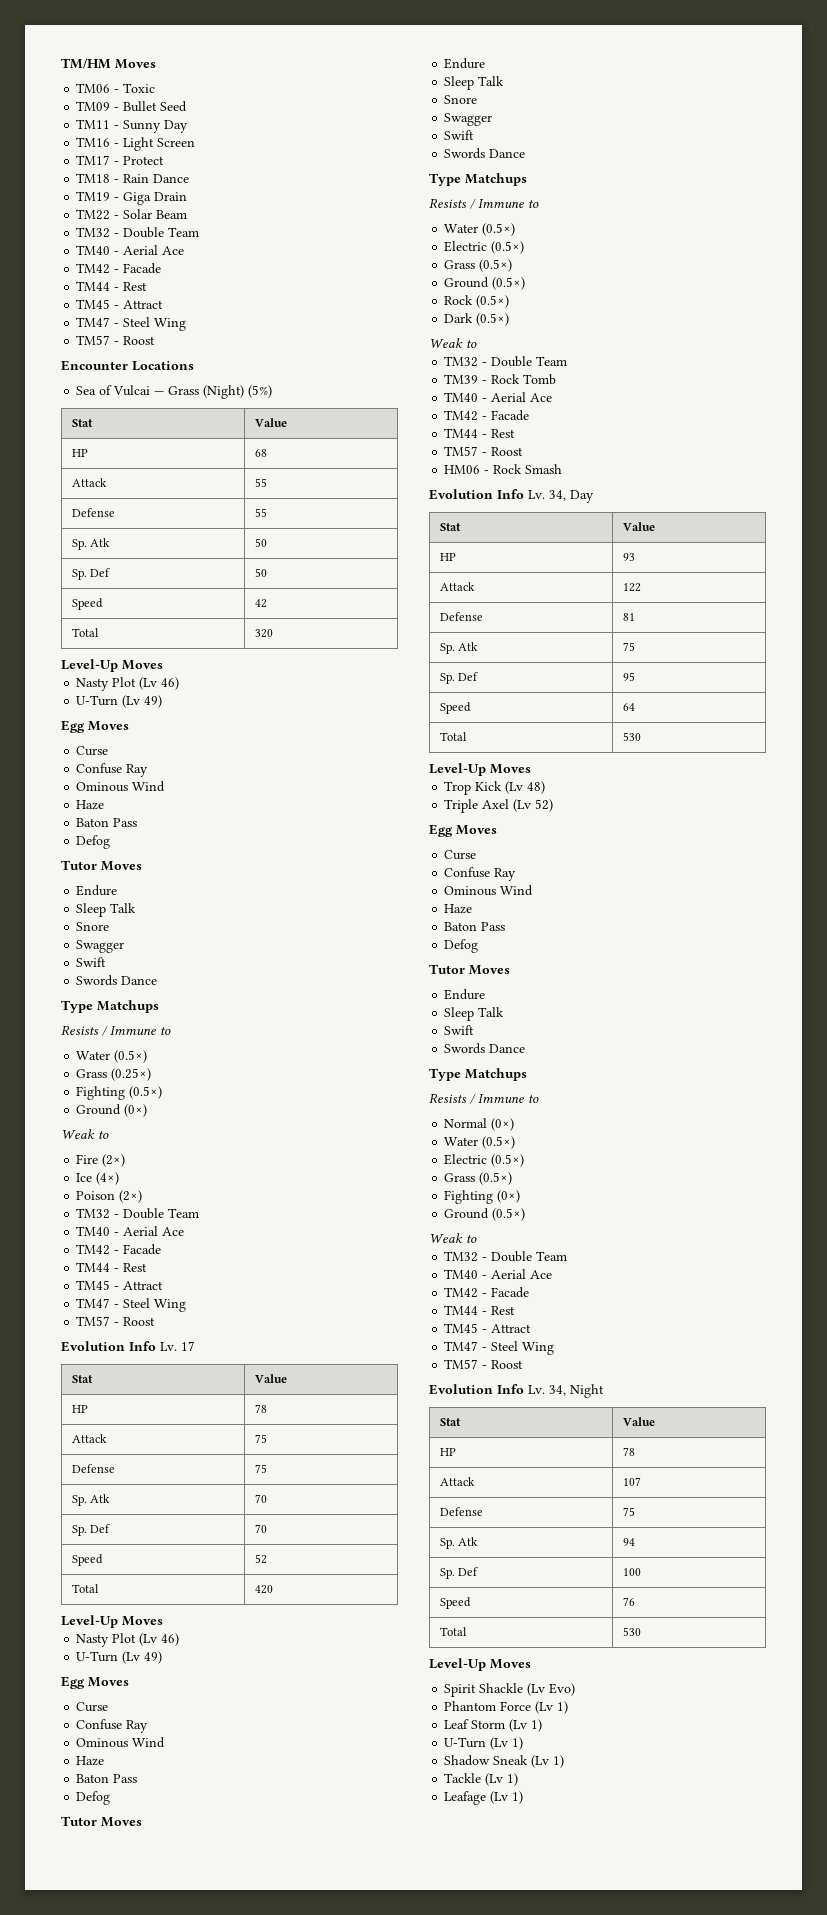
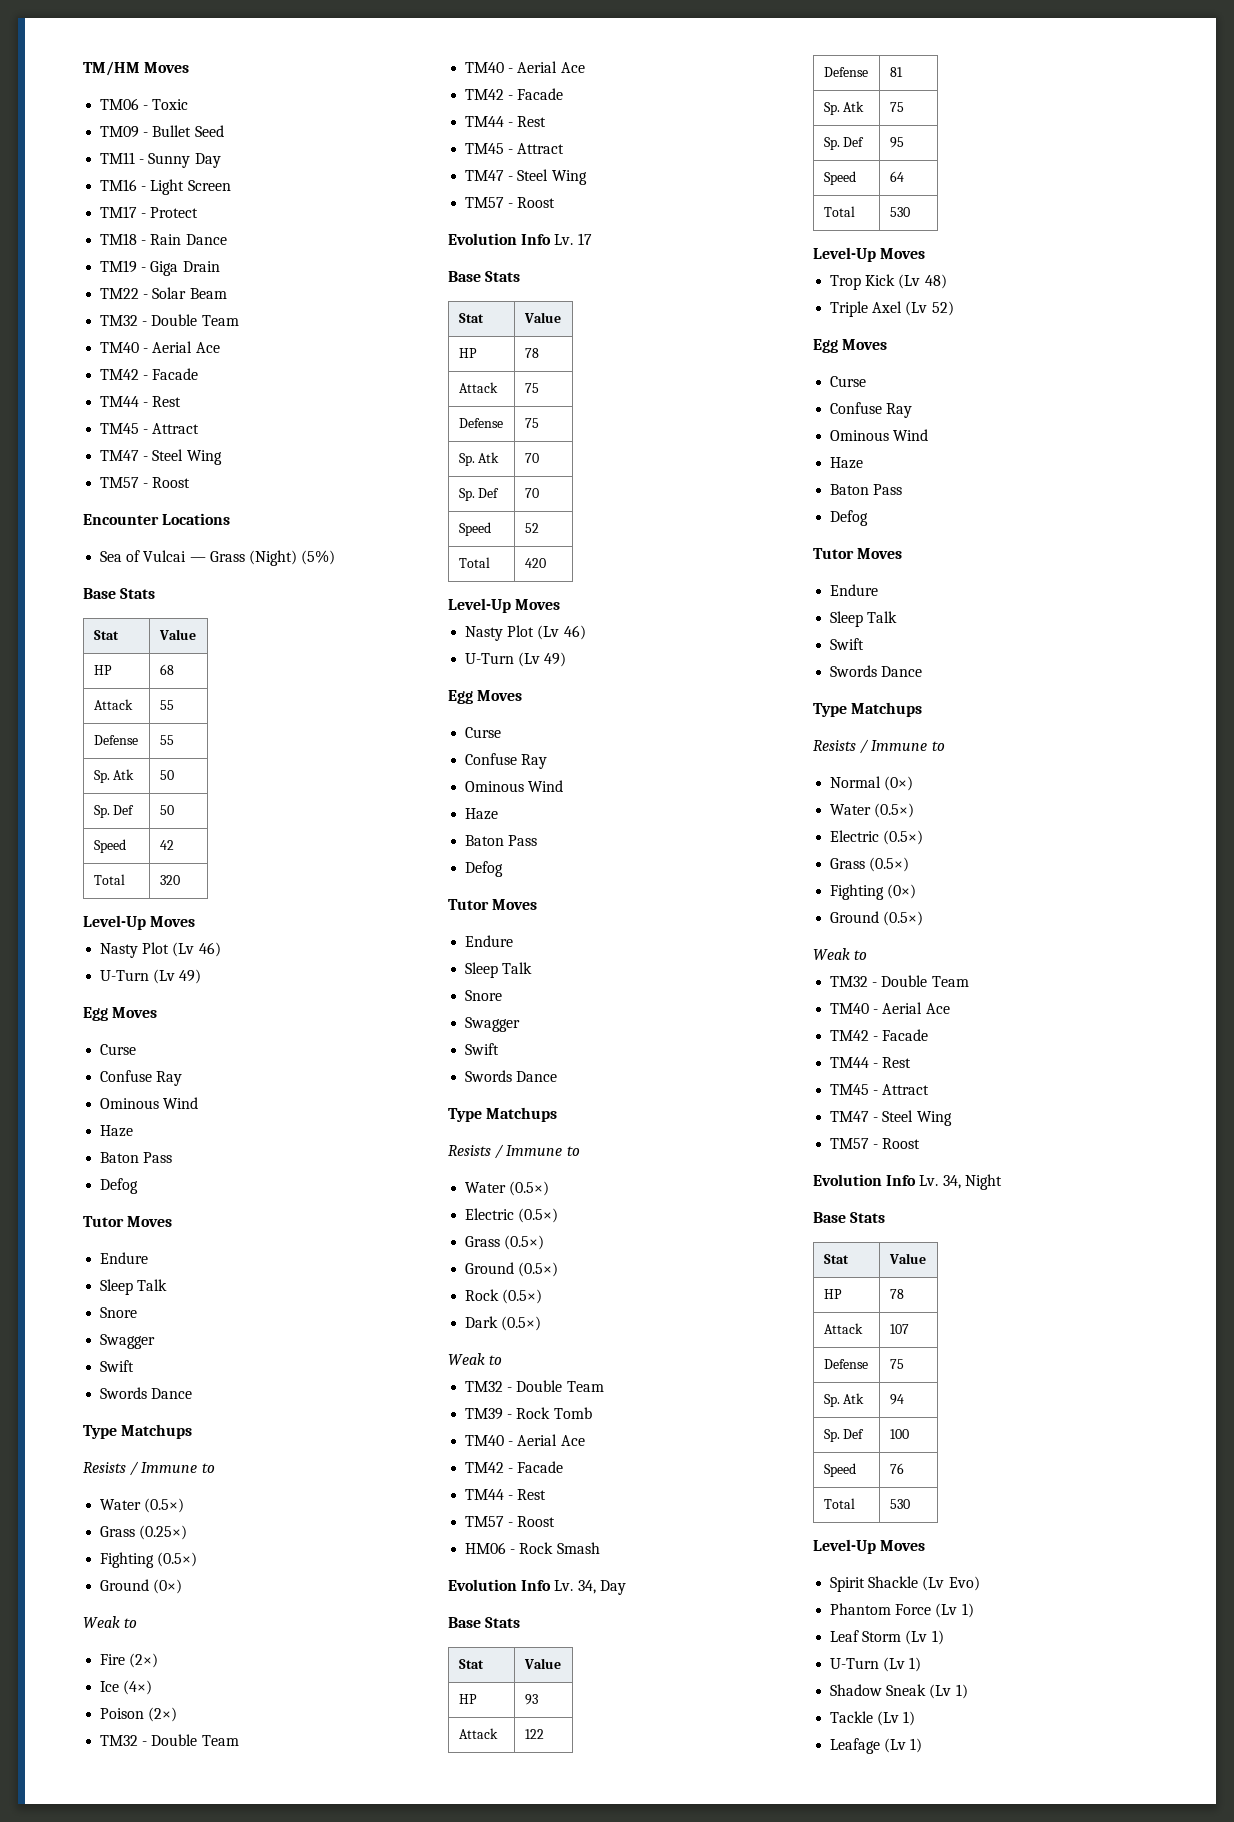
  Sea of Vulcai — Grass (Night) (5%)
+ Base Stats
  Evolution Info Lv. 17
+ Base Stats
  Evolution Info Lv. 34, Day
+ Base Stats
  Evolution Info Lv. 34, Night
+ Base Stats

